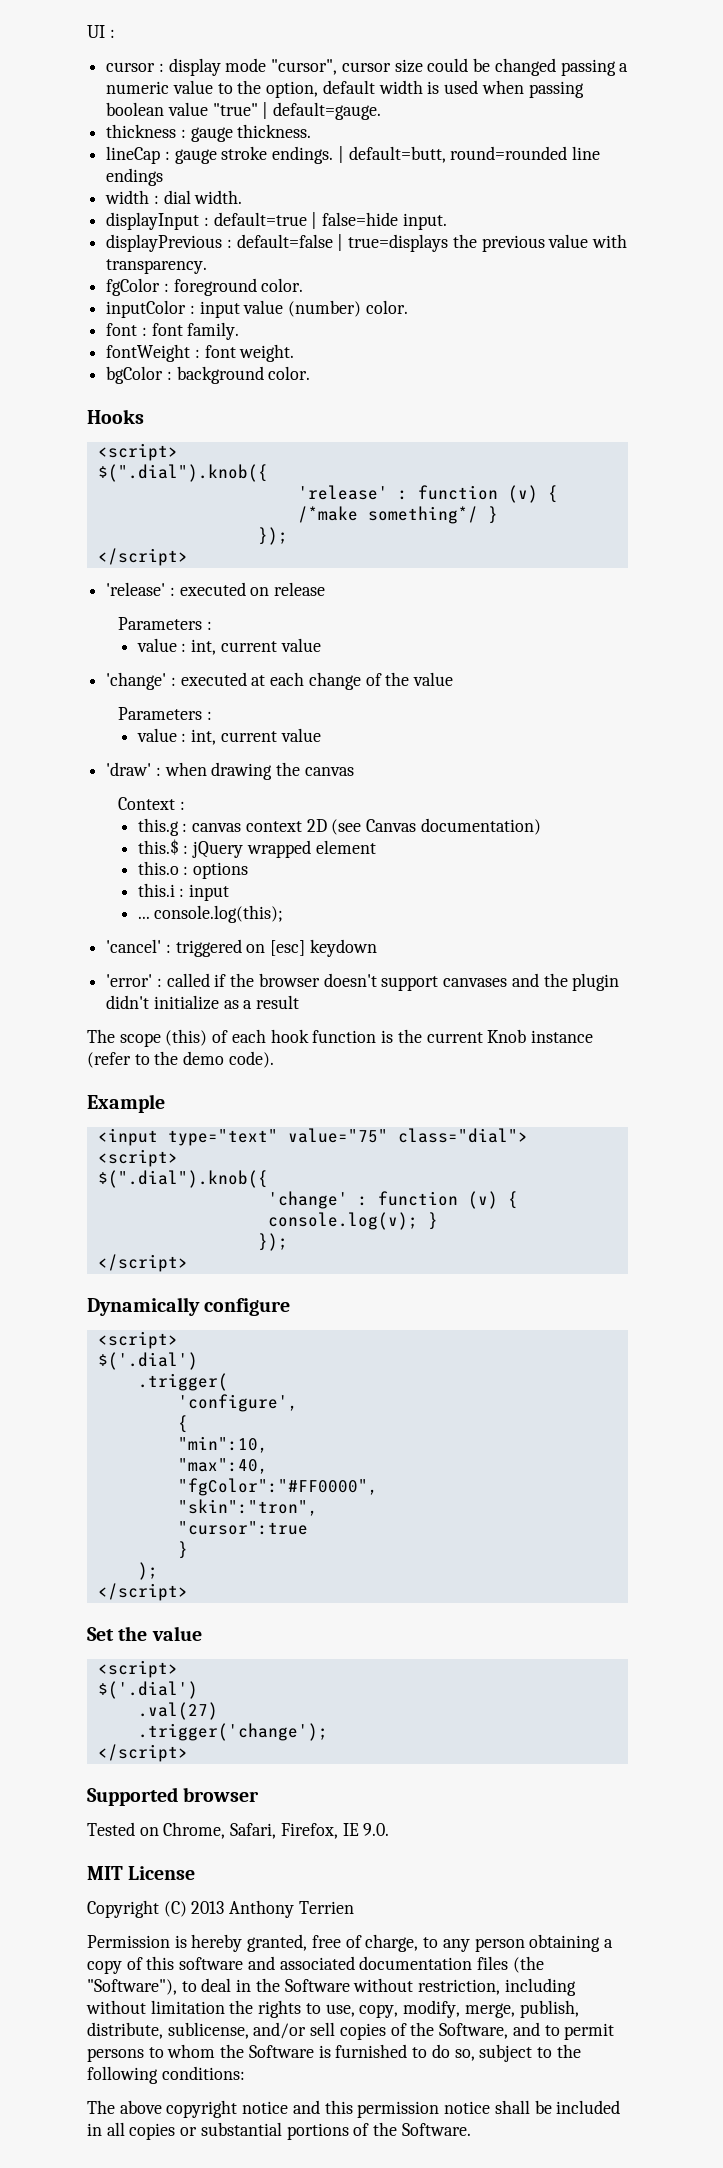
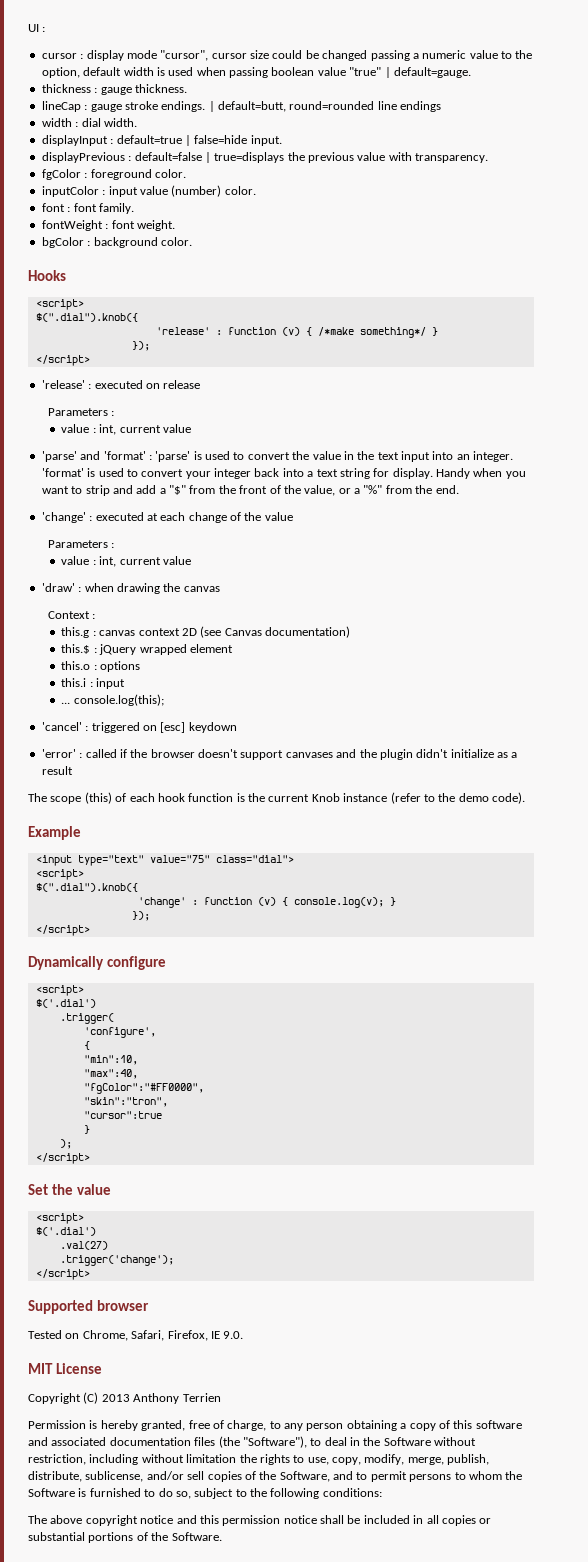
+ 'parse' and 'format' : 'parse' is used to convert the value in the text input into an integer. 'format' is used to convert your integer back into a text string for display. Handy when you want to strip and add a "$" from the front of the value, or a "%" from the end.

